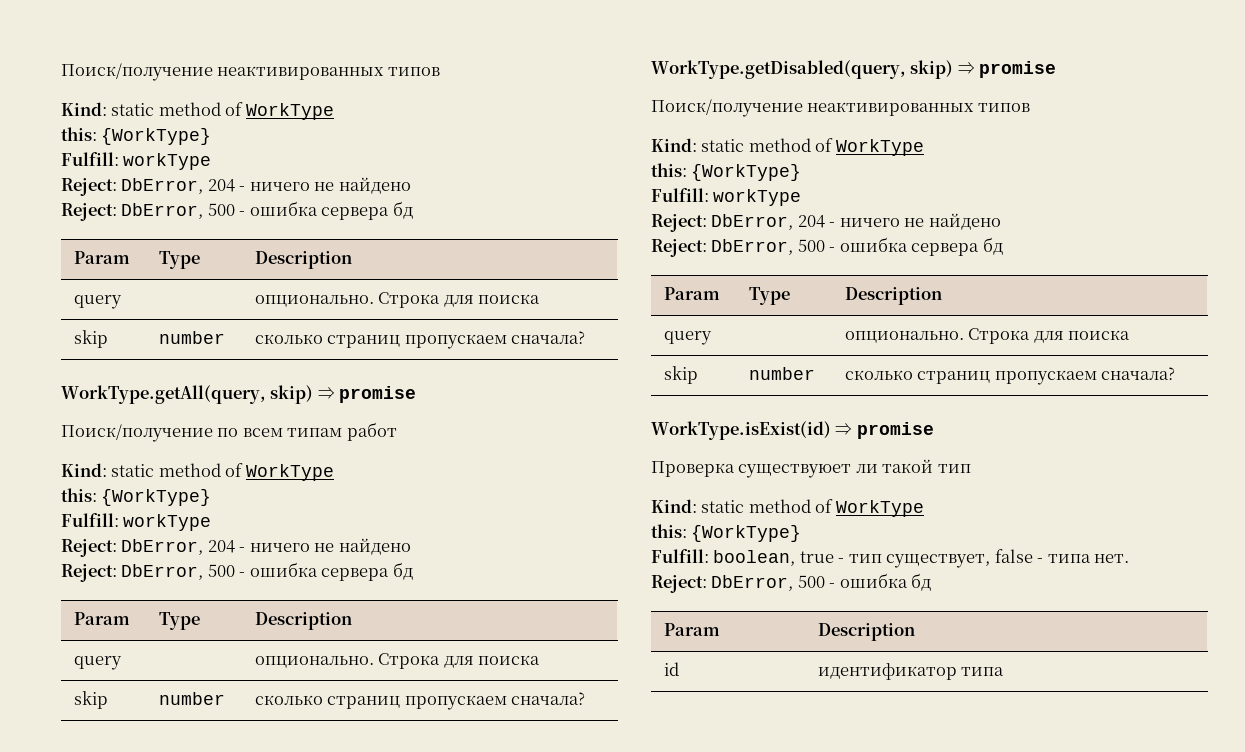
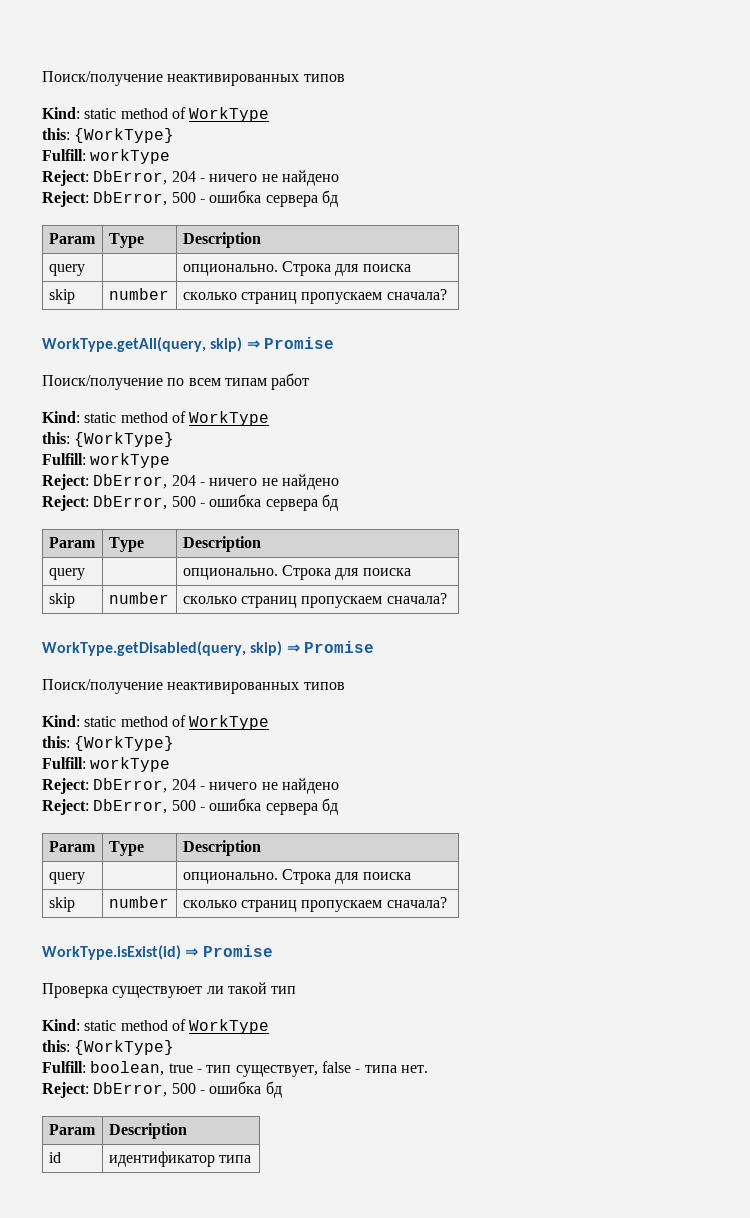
- WorkType.getAll(query, skip) ⇒ promise
+ WorkType.getAll(query, skip) ⇒ Promise
- WorkType.getDisabled(query, skip) ⇒ promise
+ WorkType.getDisabled(query, skip) ⇒ Promise
- WorkType.isExist(id) ⇒ promise
+ WorkType.isExist(id) ⇒ Promise

